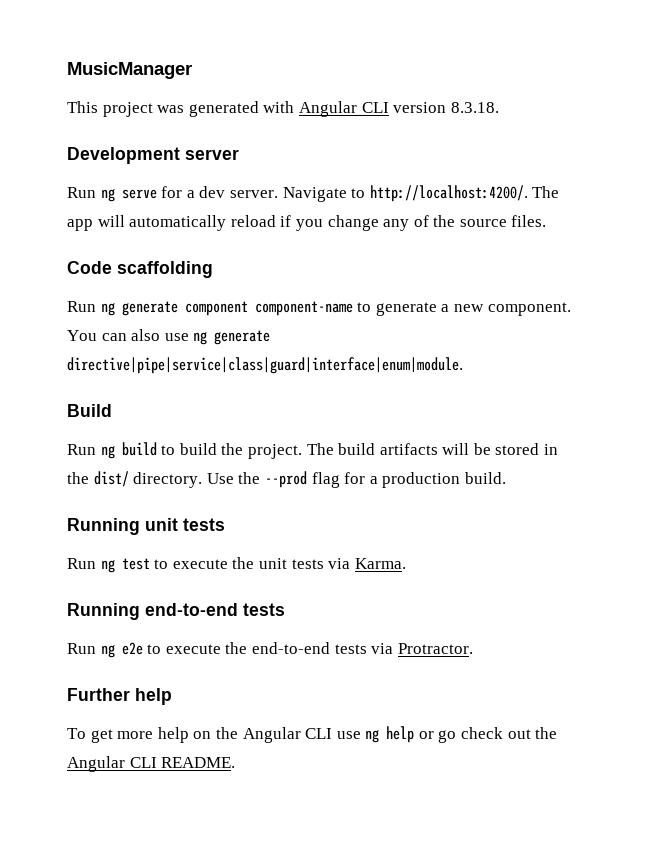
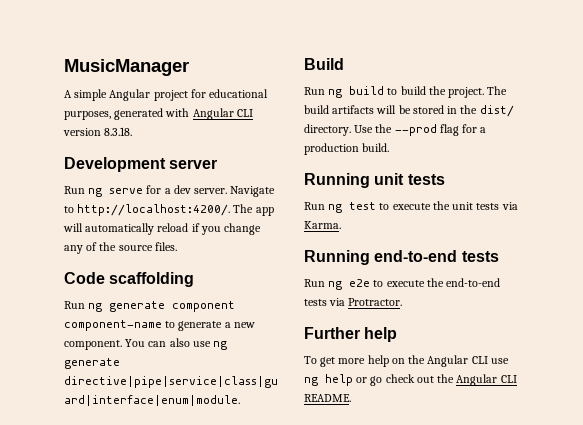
- This project was generated with Angular CLI version 8.3.18.
+ A simple Angular project for educational purposes, generated with Angular CLI version 8.3.18.

